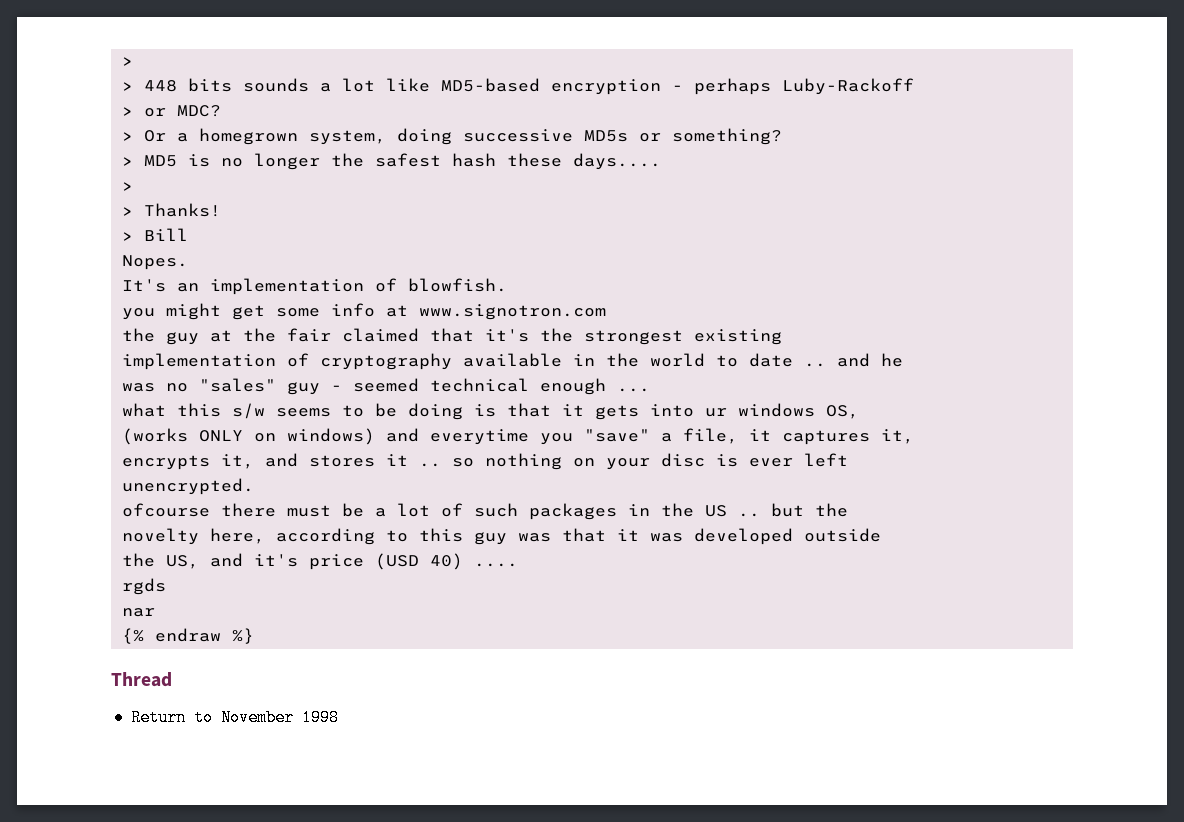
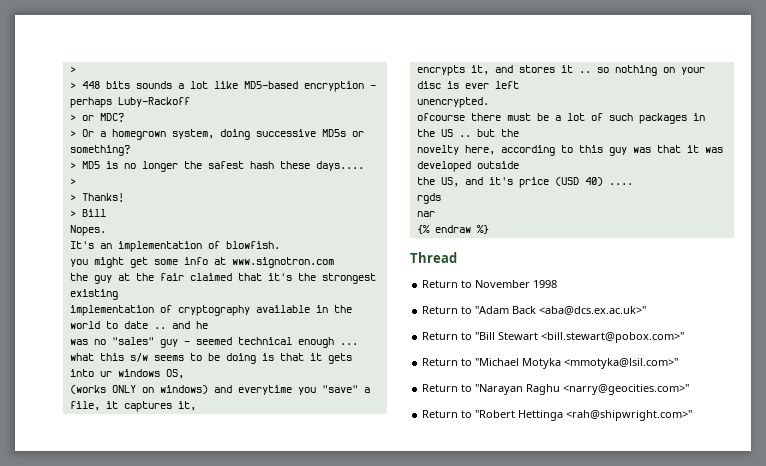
+ Return to "Adam Back <aba@dcs.ex.ac.uk>"
+ Return to "Bill Stewart <bill.stewart@pobox.com>"
+ Return to "Michael Motyka <mmotyka@lsil.com>"
+ Return to "Narayan Raghu <narry@geocities.com>"
+ Return to "Robert Hettinga <rah@shipwright.com>"

